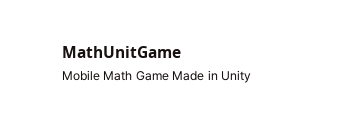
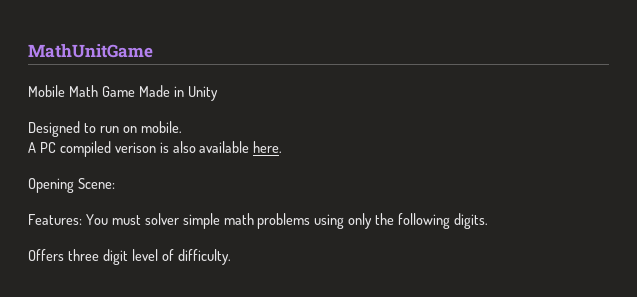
+ Designed to run on mobile.
+ A PC compiled verison is also available here.
+ Opening Scene:
+ Features: You must solver simple math problems using only the following digits.
+ Offers three digit level of difficulty.

